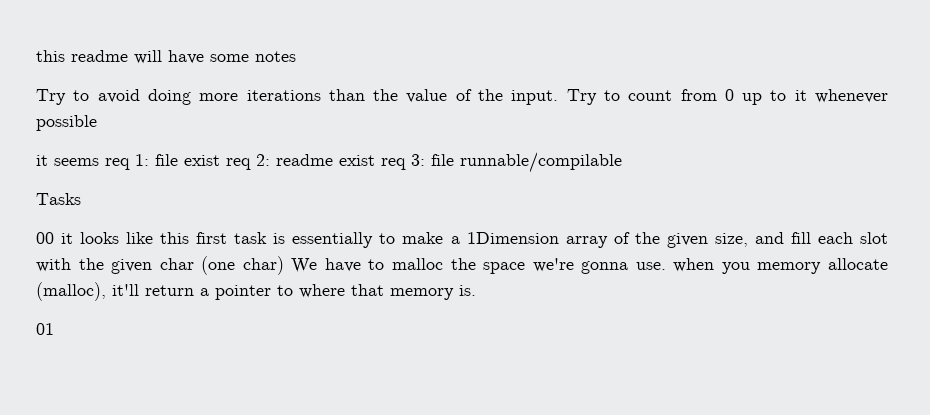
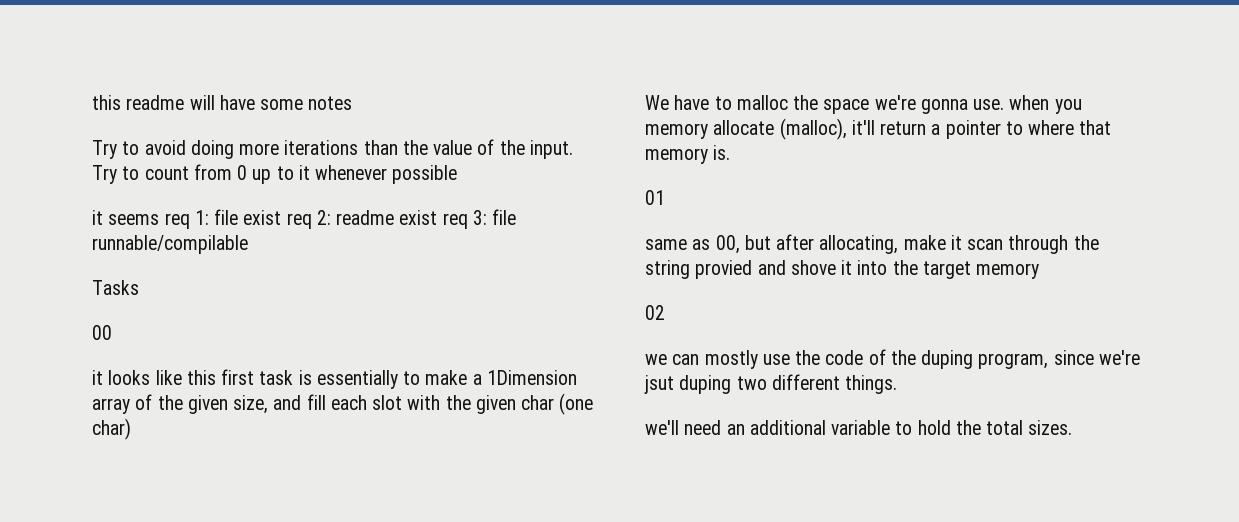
- 00 it looks like this first task is essentially to make a 1Dimension array of the given size, and fill each slot with the given char (one char) We have to malloc the space we're gonna use. when you memory allocate (malloc), it'll return a pointer to where that memory is.
+ 00
+ it looks like this first task is essentially to make a 1Dimension array of the given size, and fill each slot with the given char (one char)
+ We have to malloc the space we're gonna use. when you memory allocate (malloc), it'll return a pointer to where that memory is.
+ same as 00, but after allocating, make it scan through the string provied and shove it into the target memory
+ 02
+ we can mostly use the code of the duping program, since we're jsut duping two different things.
+ we'll need an additional variable to hold the total sizes.

